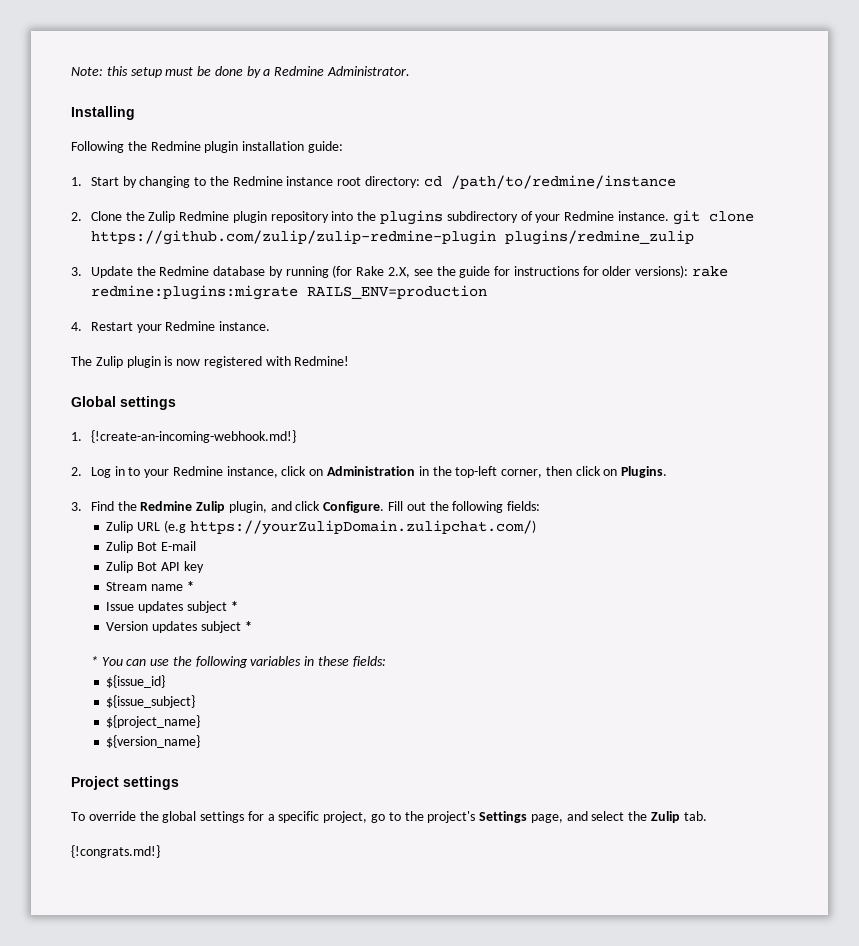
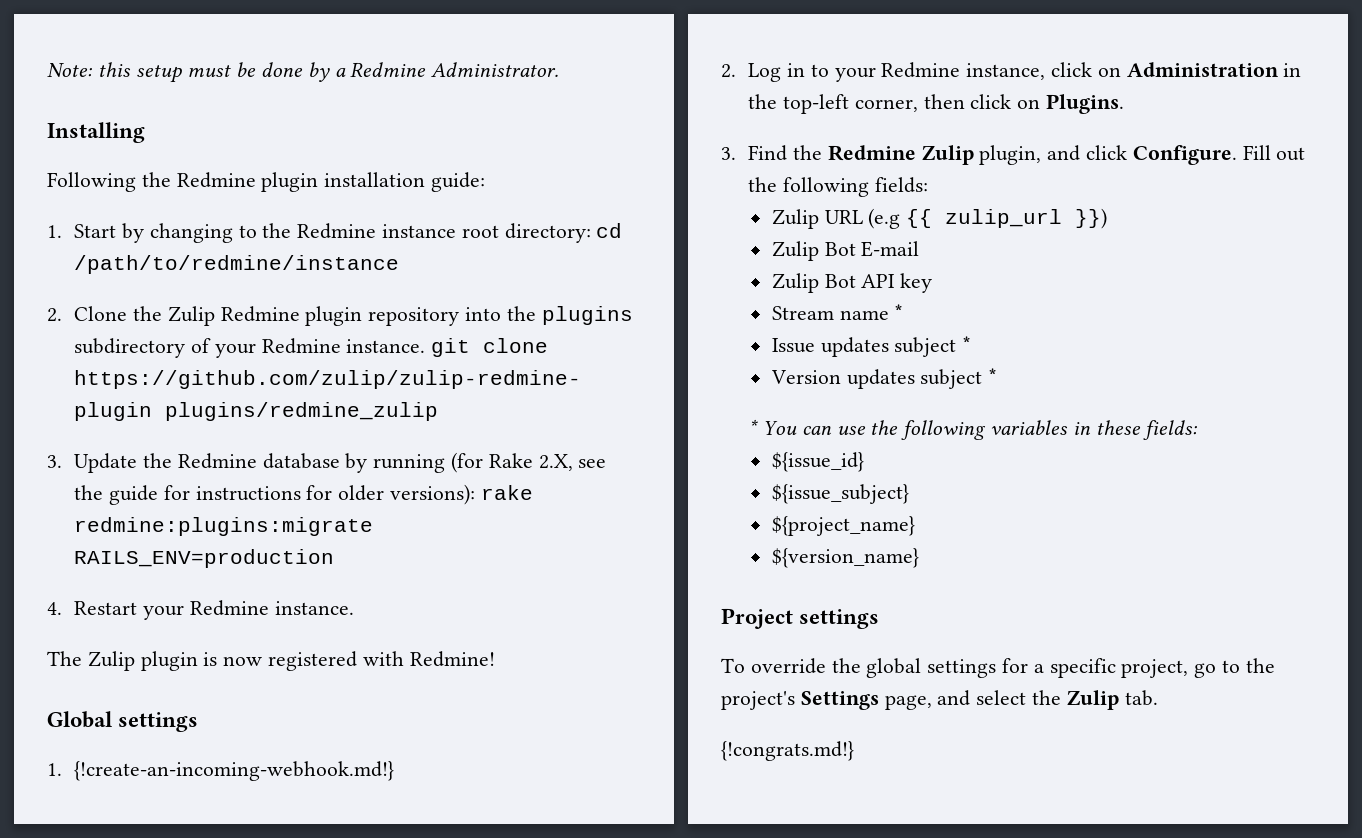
- Zulip URL (e.g https://yourZulipDomain.zulipchat.com/)
+ Zulip URL (e.g {{ zulip_url }})

